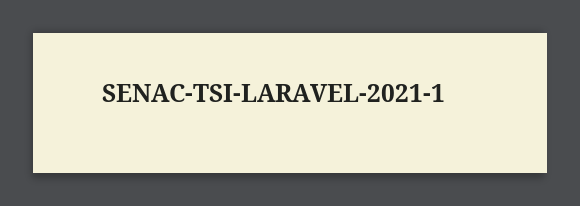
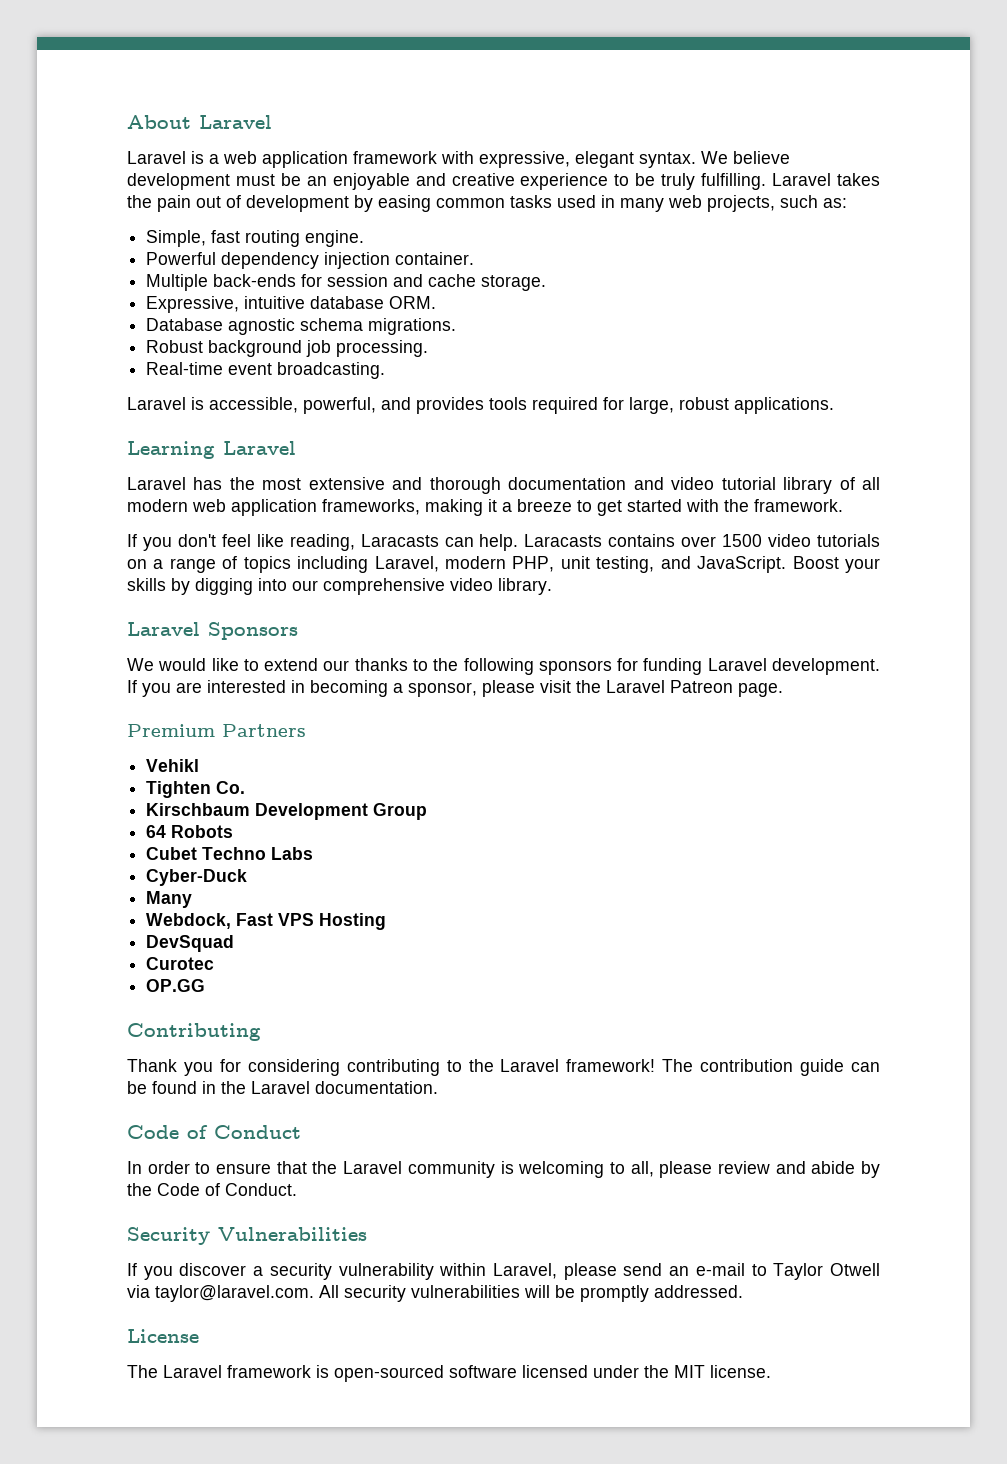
- SENAC-TSI-LARAVEL-2021-1
+ About Laravel
+ Laravel is a web application framework with expressive, elegant syntax. We believe development must be an enjoyable and creative experience to be truly fulfilling. Laravel takes the pain out of development by easing common tasks used in many web projects, such as:
+ Simple, fast routing engine.
+ Powerful dependency injection container.
+ Multiple back-ends for session and cache storage.
+ Expressive, intuitive database ORM.
+ Database agnostic schema migrations.
+ Robust background job processing.
+ Real-time event broadcasting.
+ Laravel is accessible, powerful, and provides tools required for large, robust applications.
+ Learning Laravel
+ Laravel has the most extensive and thorough documentation and video tutorial library of all modern web application frameworks, making it a breeze to get started with the framework.
+ If you don't feel like reading, Laracasts can help. Laracasts contains over 1500 video tutorials on a range of topics including Laravel, modern PHP, unit testing, and JavaScript. Boost your skills by digging into our comprehensive video library.
+ Laravel Sponsors
+ We would like to extend our thanks to the following sponsors for funding Laravel development. If you are interested in becoming a sponsor, please visit the Laravel Patreon page.
+ Premium Partners
+ Vehikl
+ Tighten Co.
+ Kirschbaum Development Group
+ 64 Robots
+ Cubet Techno Labs
+ Cyber-Duck
+ Many
+ Webdock, Fast VPS Hosting
+ DevSquad
+ Curotec
+ OP.GG
+ Contributing
+ Thank you for considering contributing to the Laravel framework! The contribution guide can be found in the Laravel documentation.
+ Code of Conduct
+ In order to ensure that the Laravel community is welcoming to all, please review and abide by the Code of Conduct.
+ Security Vulnerabilities
+ If you discover a security vulnerability within Laravel, please send an e-mail to Taylor Otwell via taylor@laravel.com. All security vulnerabilities will be promptly addressed.
+ License
+ The Laravel framework is open-sourced software licensed under the MIT license.

